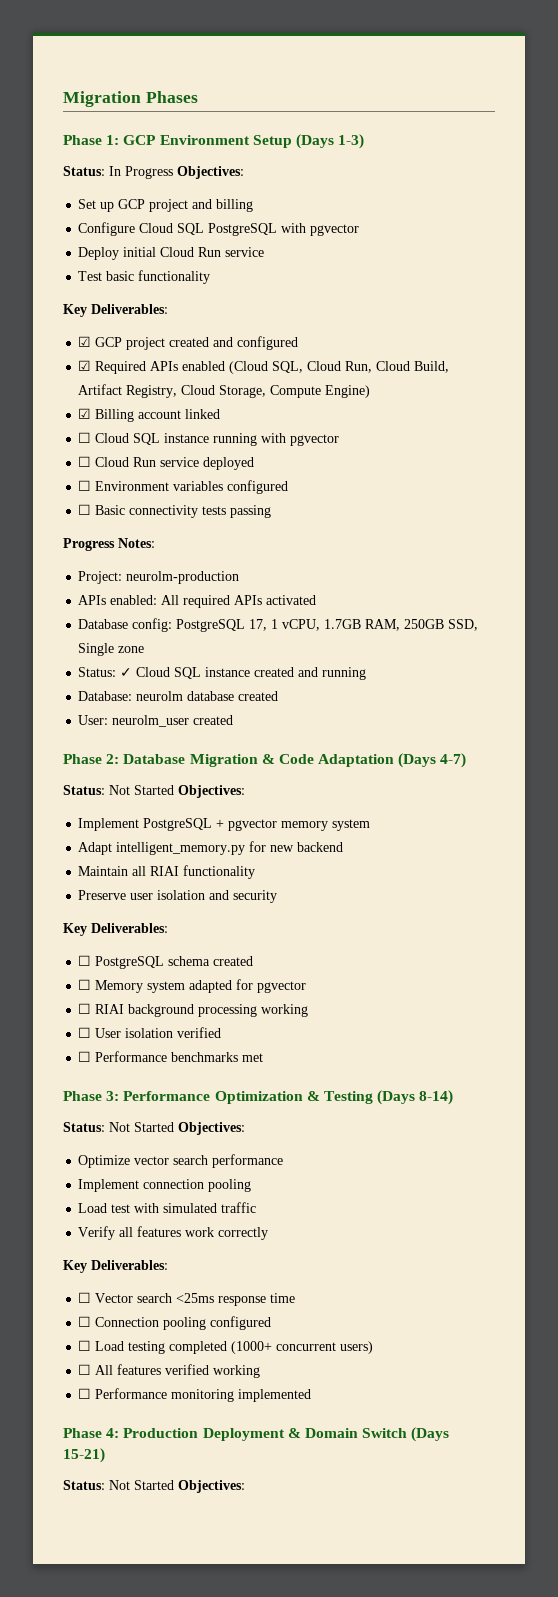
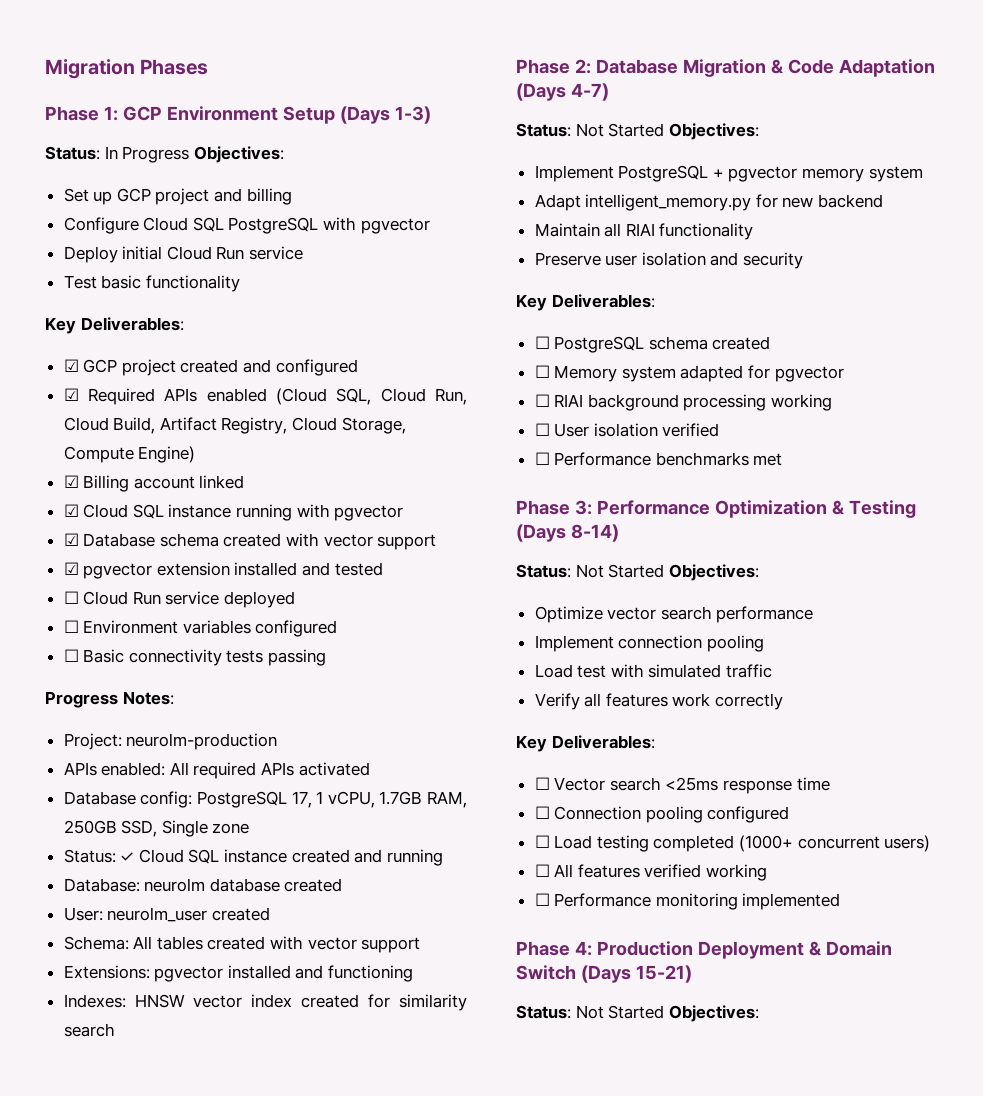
- ☐ Cloud SQL instance running with pgvector
+ ☑ Cloud SQL instance running with pgvector
+ ☑ Database schema created with vector support
+ ☑ pgvector extension installed and tested
+ Schema: All tables created with vector support
+ Extensions: pgvector installed and functioning
+ Indexes: HNSW vector index created for similarity search

